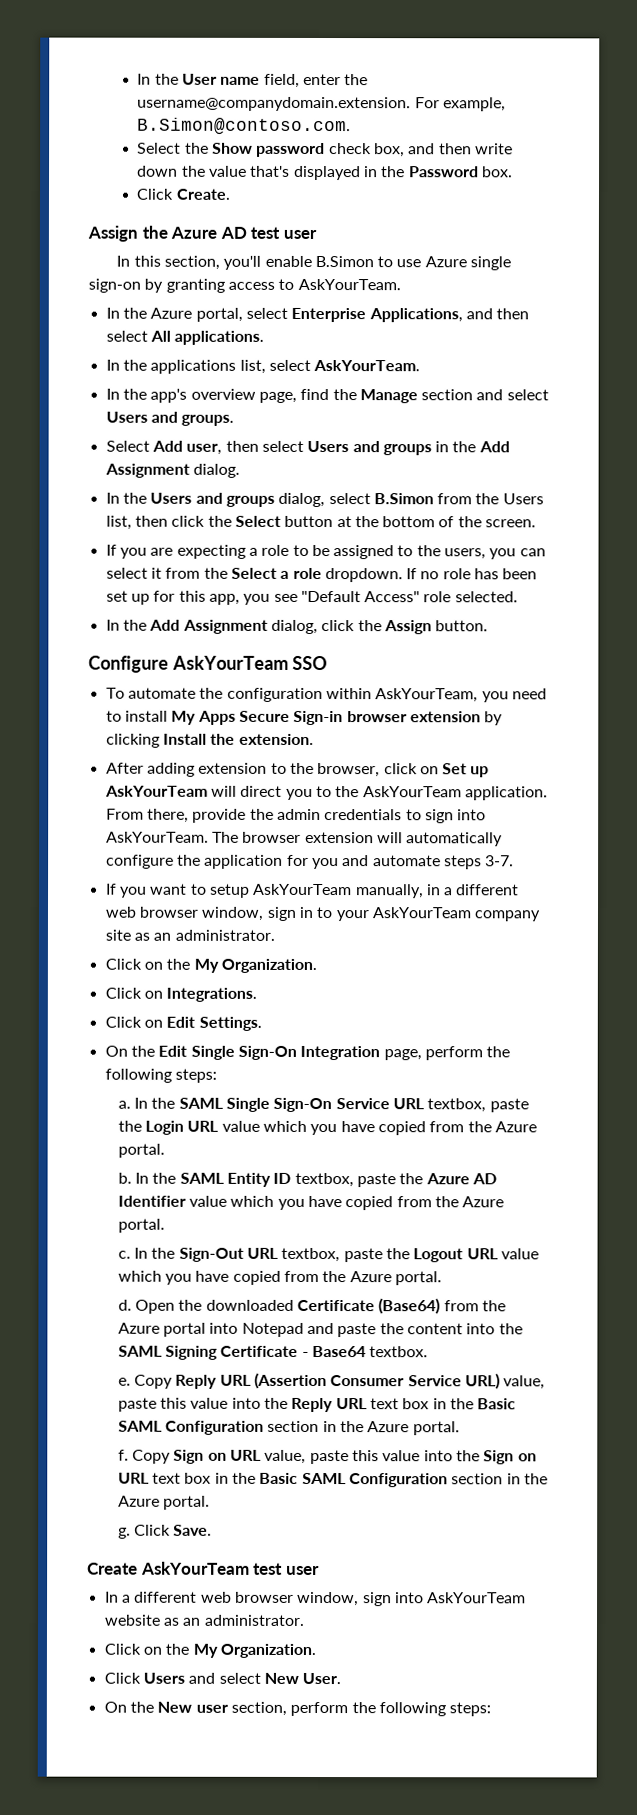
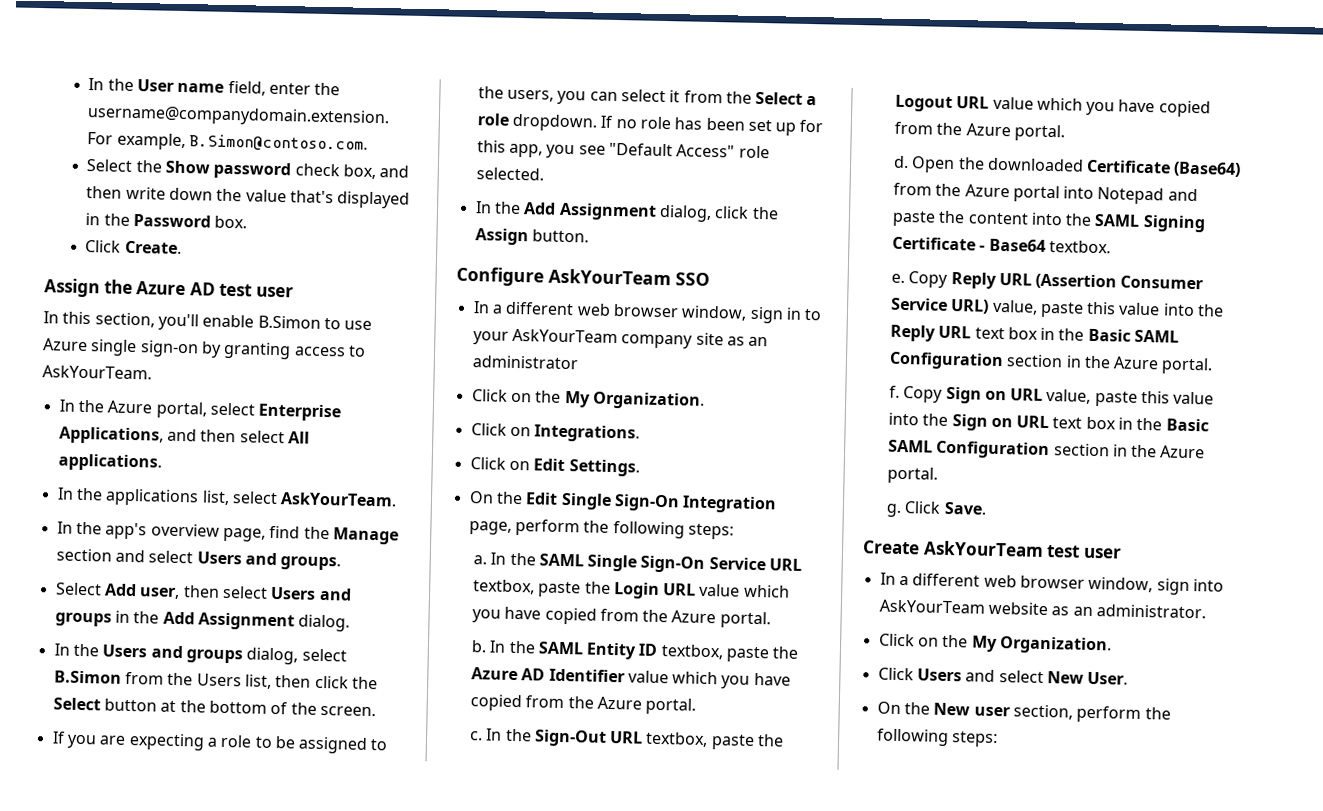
- To automate the configuration within AskYourTeam, you need to install My Apps Secure Sign-in browser extension by clicking Install the extension.
- After adding extension to the browser, click on Set up AskYourTeam will direct you to the AskYourTeam application. From there, provide the admin credentials to sign into AskYourTeam. The browser extension will automatically configure the application for you and automate steps 3-7.
- If you want to setup AskYourTeam manually, in a different web browser window, sign in to your AskYourTeam company site as an administrator.
+ In a different web browser window, sign in to your AskYourTeam company site as an administrator

